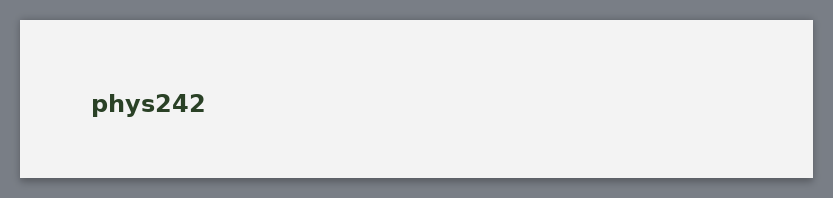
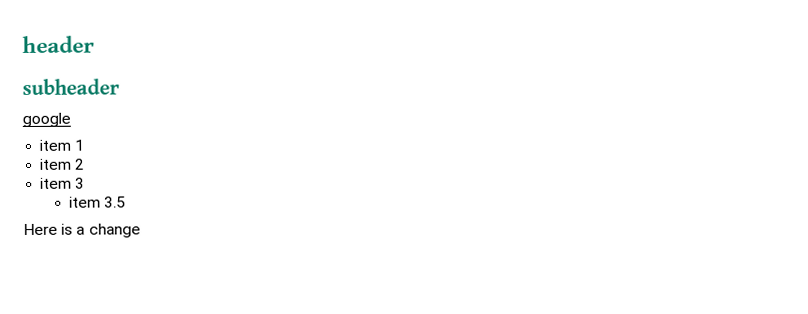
- phys242
+ header
+ subheader
+ google
+ item 1
+ item 2
+ item 3
+ item 3.5
+ Here is a change

